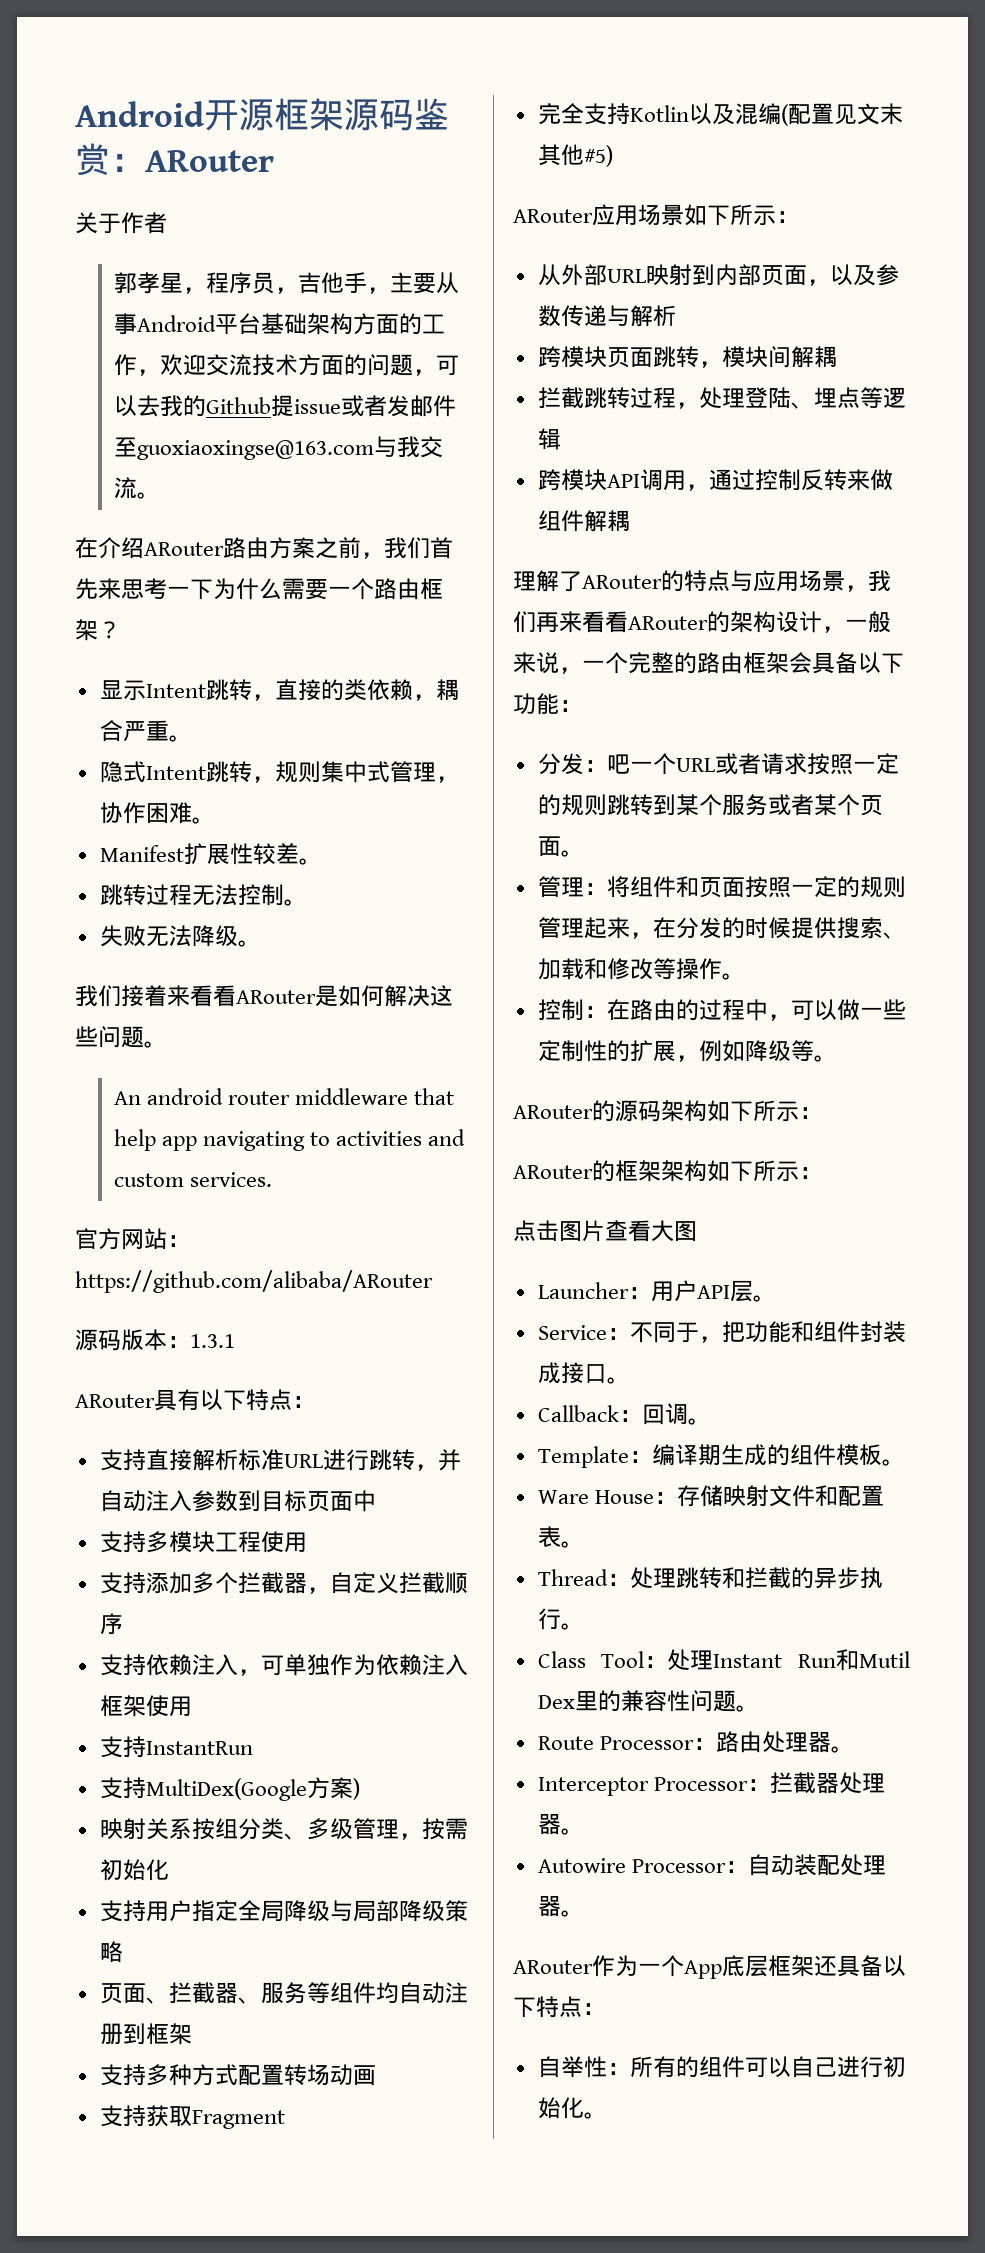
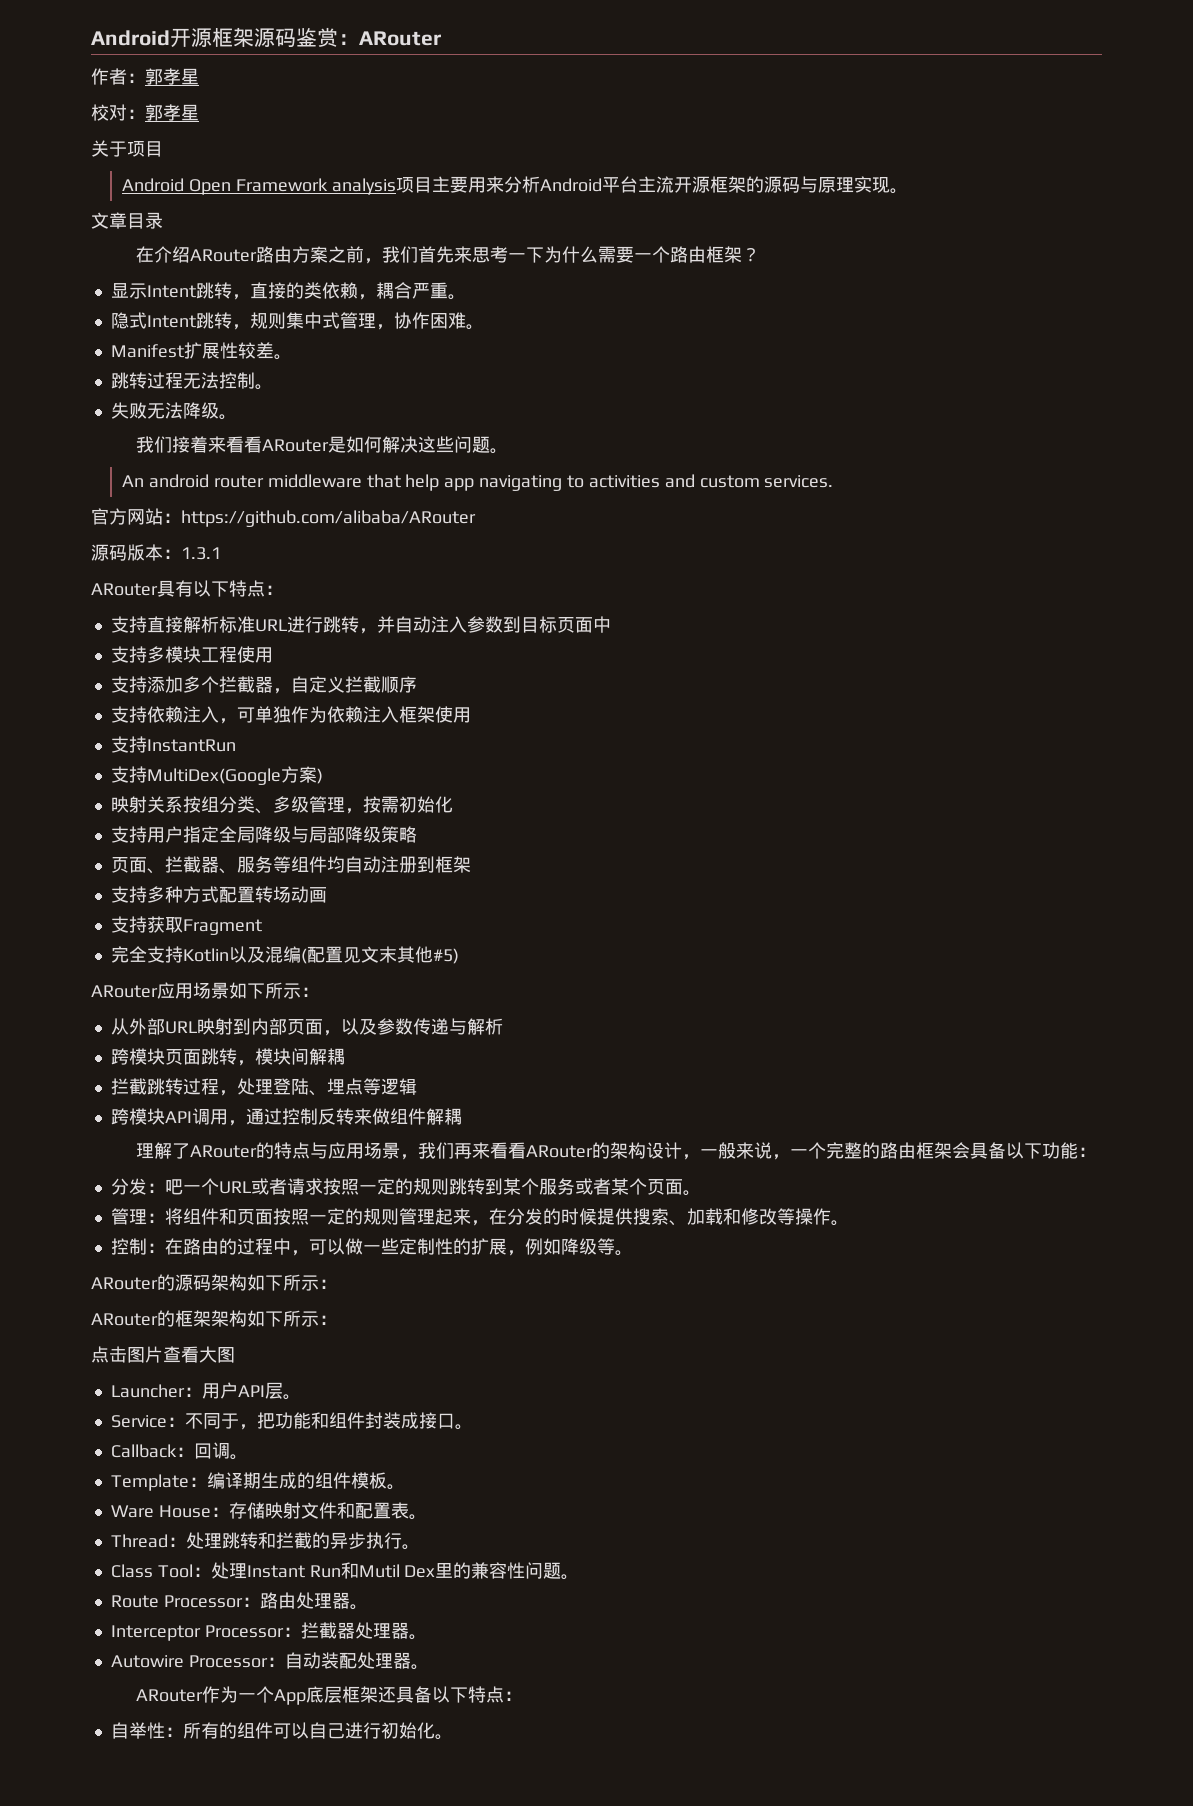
- 关于作者
- 郭孝星，程序员，吉他手，主要从事Android平台基础架构方面的工作，欢迎交流技术方面的问题，可以去我的Github提issue或者发邮件至guoxiaoxingse@163.com与我交流。
+ 作者：郭孝星
+ 校对：郭孝星
+ 关于项目
+ Android Open Framework analysis项目主要用来分析Android平台主流开源框架的源码与原理实现。
+ 文章目录

